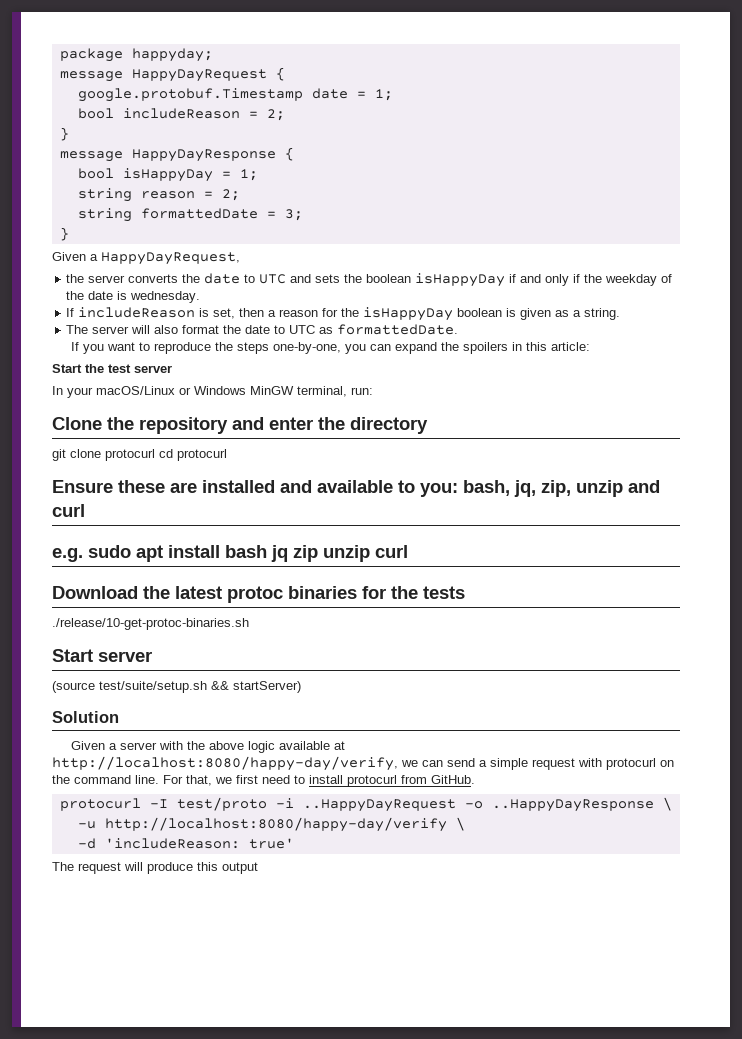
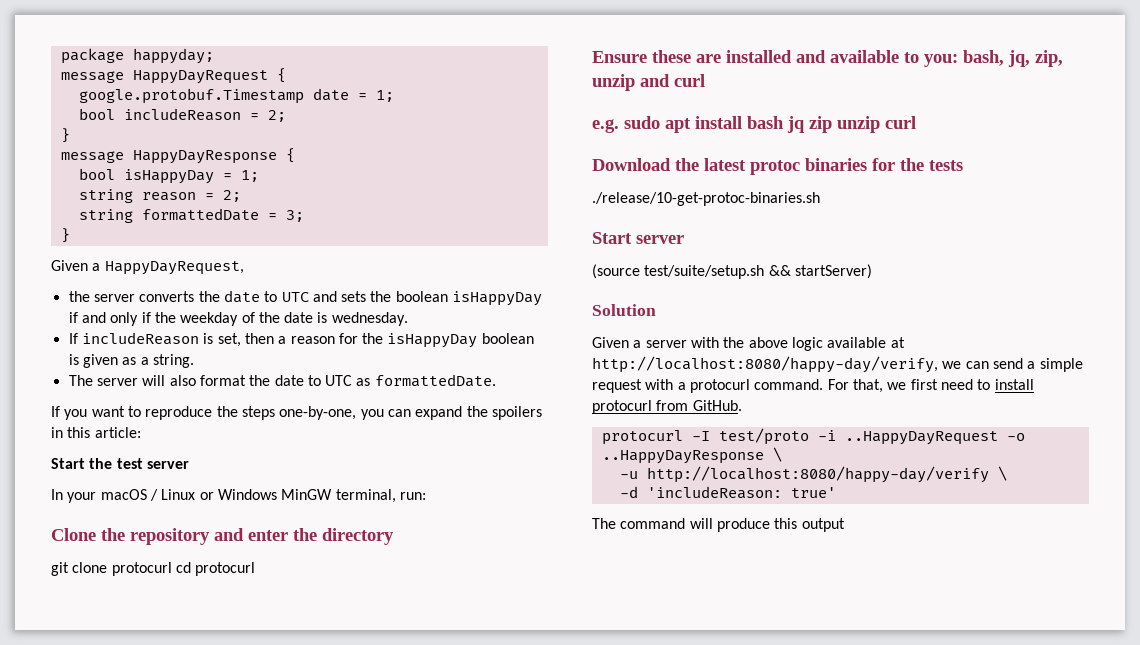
- In your macOS/Linux or Windows MinGW terminal, run:
+ In your macOS / Linux or Windows MinGW terminal, run:
- Given a server with the above logic available at http://localhost:8080/happy-day/verify, we can send a simple request with protocurl on the command line.
+ Given a server with the above logic available at http://localhost:8080/happy-day/verify, we can send a simple request with a protocurl command.
- The request will produce this output
+ The command will produce this output

